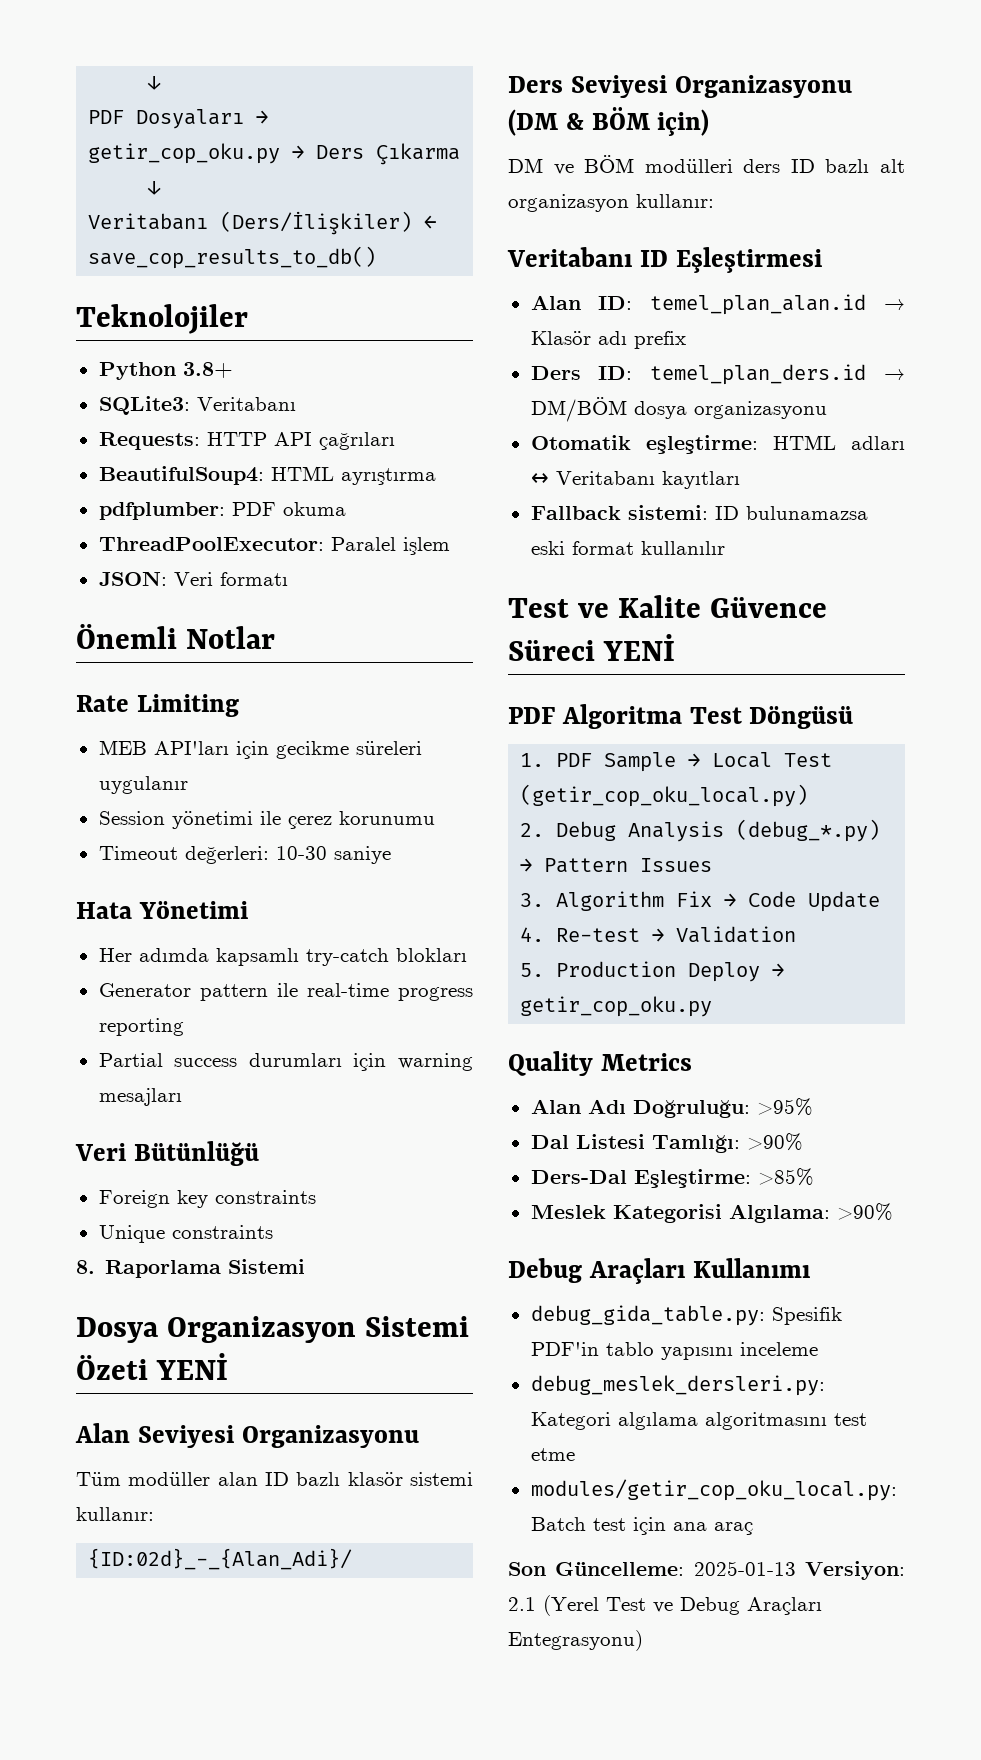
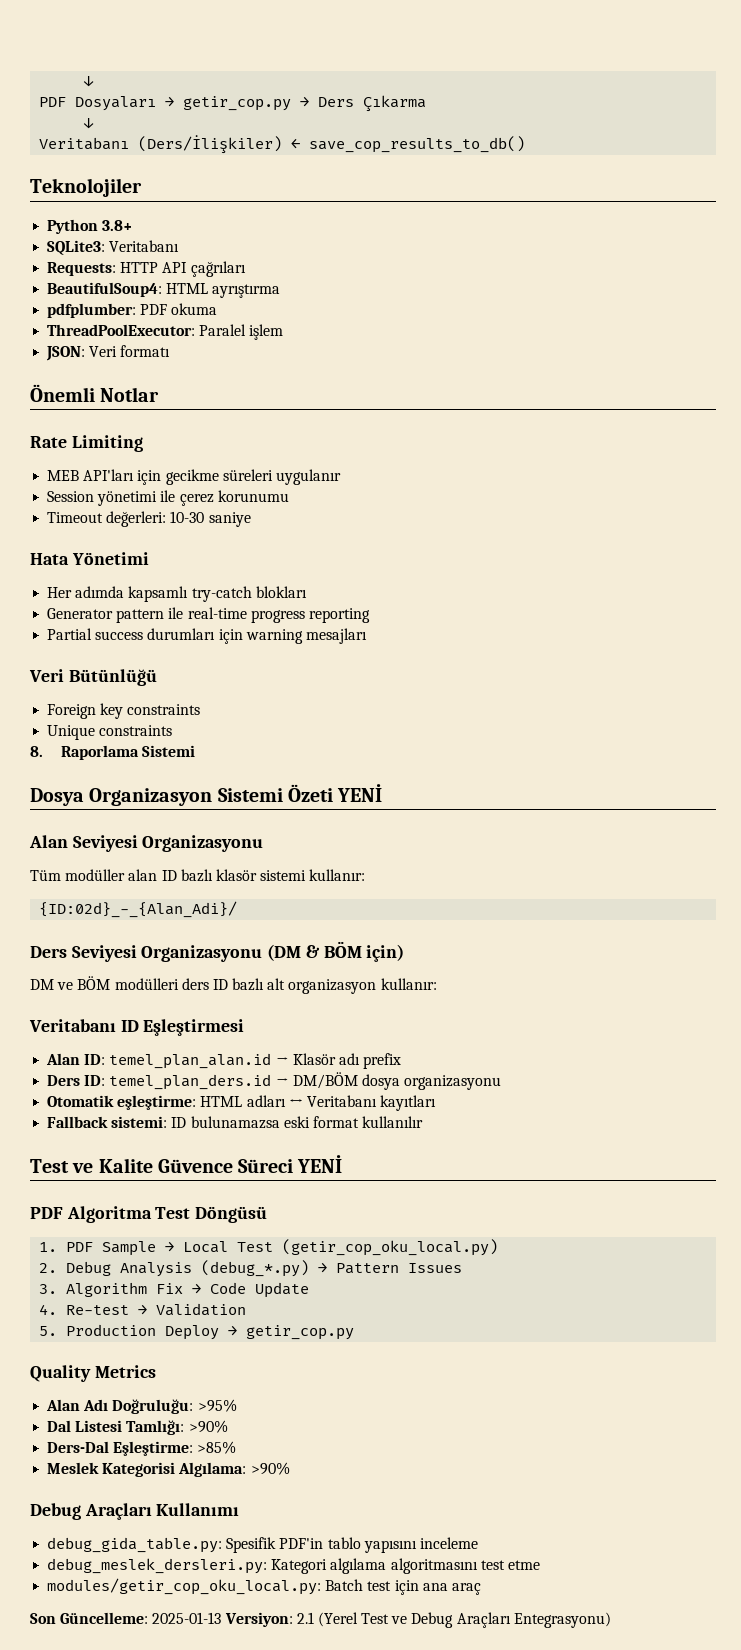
- PDF Dosyaları → getir_cop_oku.py → Ders Çıkarma
+ PDF Dosyaları → getir_cop.py → Ders Çıkarma
- 5. Production Deploy → getir_cop_oku.py
+ 5. Production Deploy → getir_cop.py

